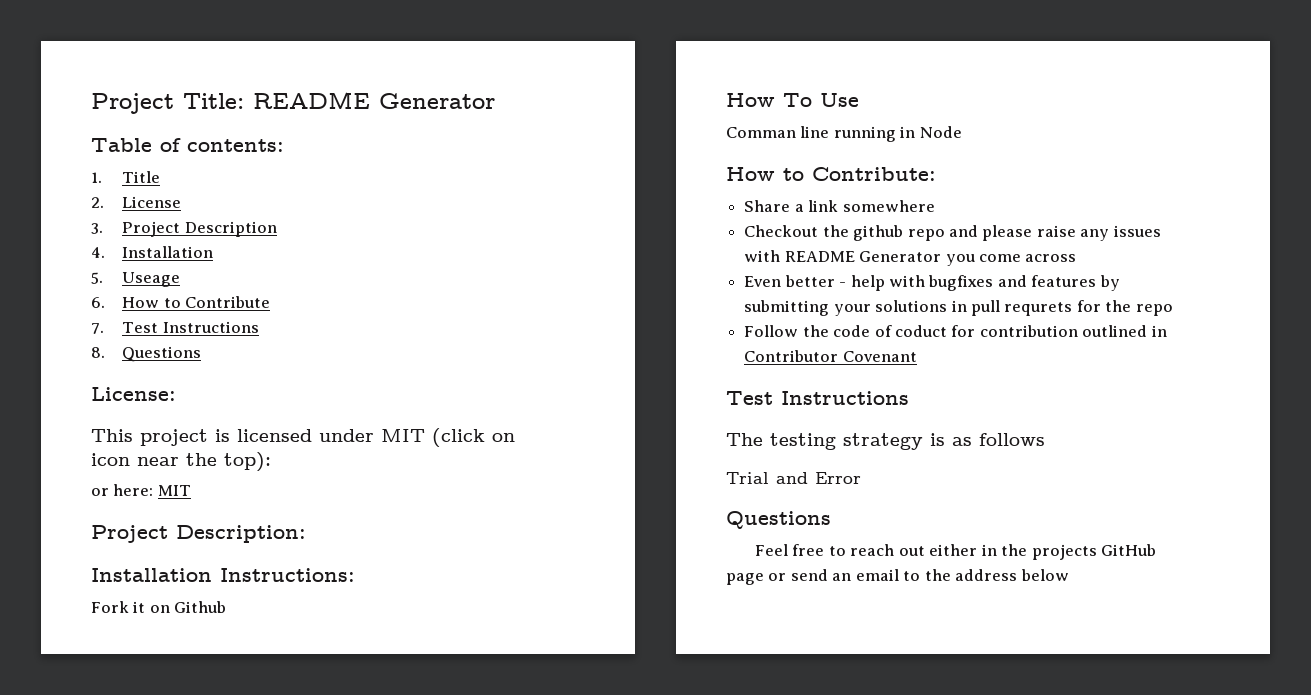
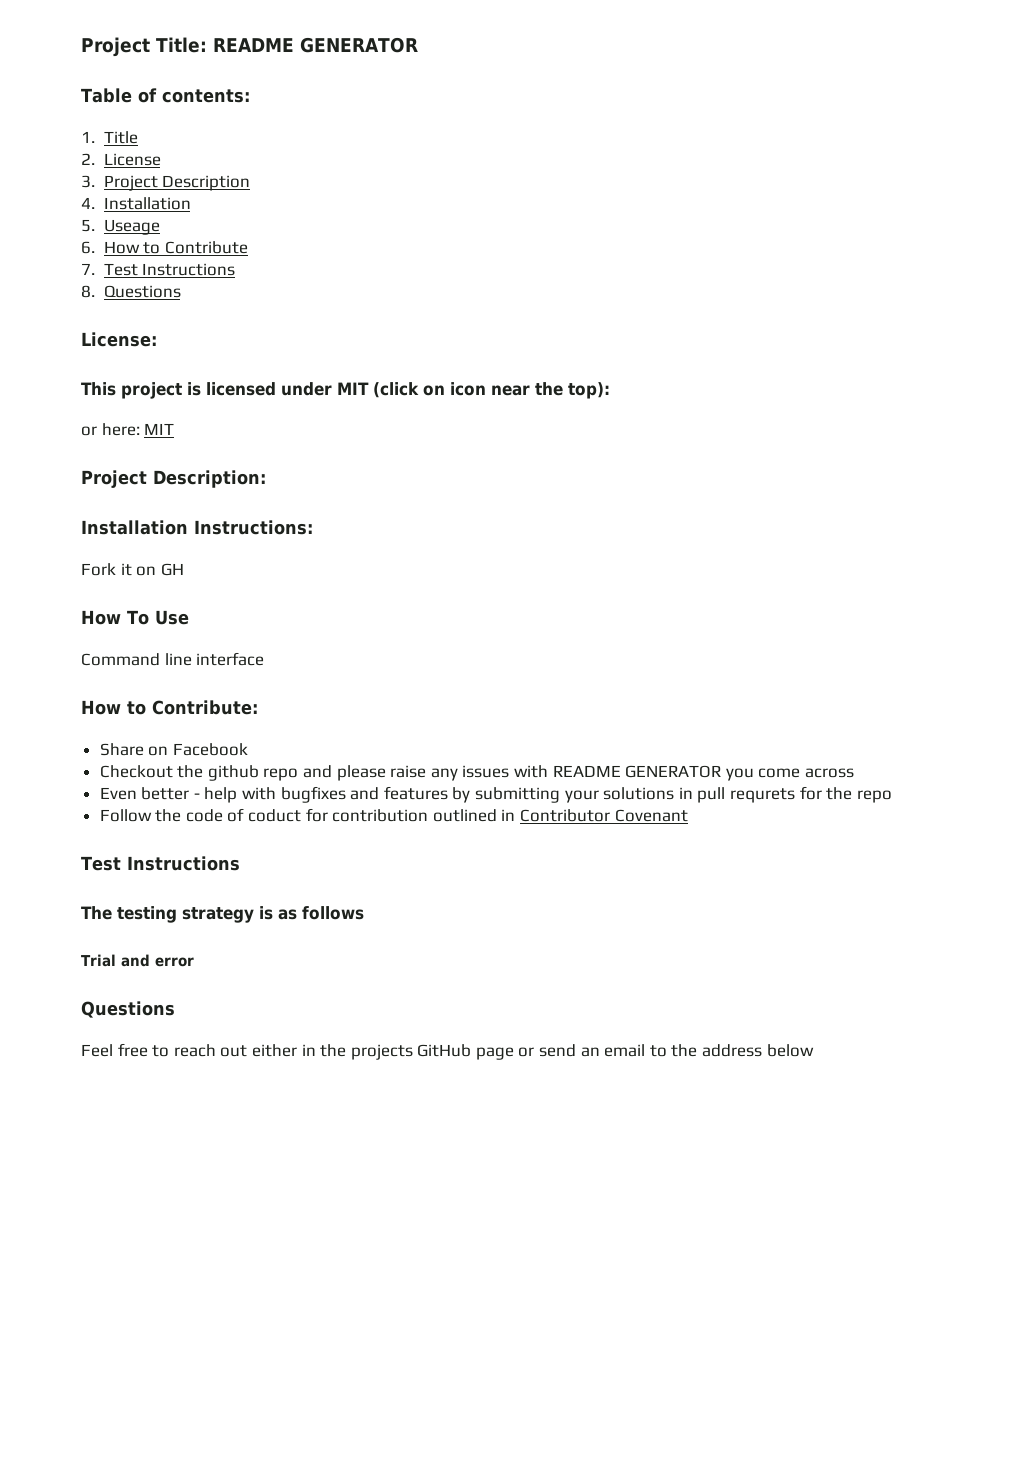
- Project Title: README Generator
+ Project Title: README GENERATOR
- Fork it on Github
+ Fork it on GH
- Comman line running in Node
+ Command line interface
- Share a link somewhere
+ Share on Facebook
- Checkout the github repo and please raise any issues with README Generator you come across
+ Checkout the github repo and please raise any issues with README GENERATOR you come across
- Trial and Error
+ Trial and error

